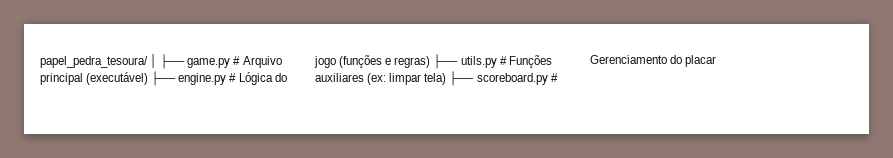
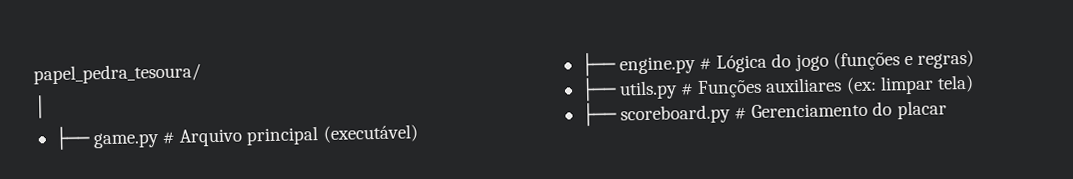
- papel_pedra_tesoura/ │ ├── game.py # Arquivo principal (executável) ├── engine.py # Lógica do jogo (funções e regras) ├── utils.py # Funções auxiliares (ex: limpar tela) ├── scoreboard.py # Gerenciamento do placar
+ papel_pedra_tesoura/
+ │
+ ├── game.py # Arquivo principal (executável)
+ ├── engine.py # Lógica do jogo (funções e regras)
+ ├── utils.py # Funções auxiliares (ex: limpar tela)
+ ├── scoreboard.py # Gerenciamento do placar

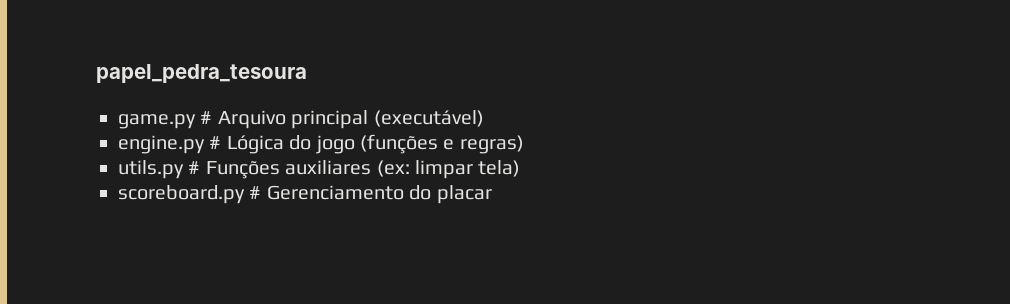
- papel_pedra_tesoura/
- │
- ├── game.py # Arquivo principal (executável)
+ papel_pedra_tesoura
+ game.py # Arquivo principal (executável)
- ├── engine.py # Lógica do jogo (funções e regras)
+ engine.py # Lógica do jogo (funções e regras)
- ├── utils.py # Funções auxiliares (ex: limpar tela)
+ utils.py # Funções auxiliares (ex: limpar tela)
- ├── scoreboard.py # Gerenciamento do placar
+ scoreboard.py # Gerenciamento do placar

